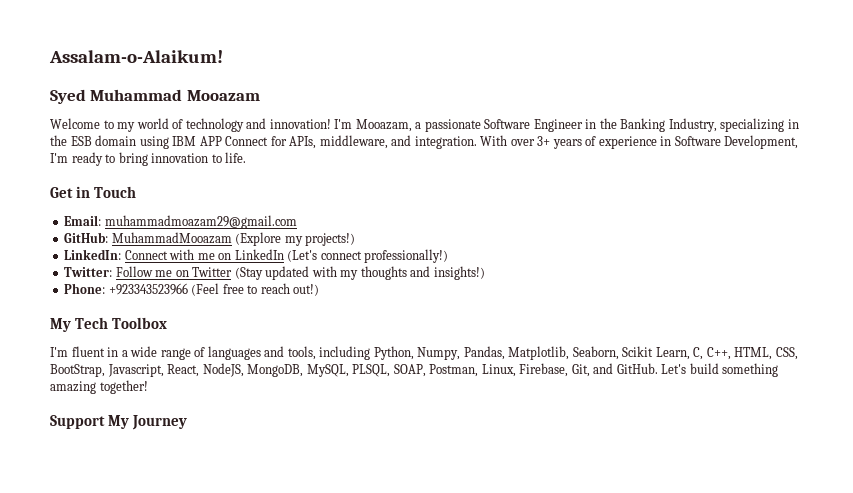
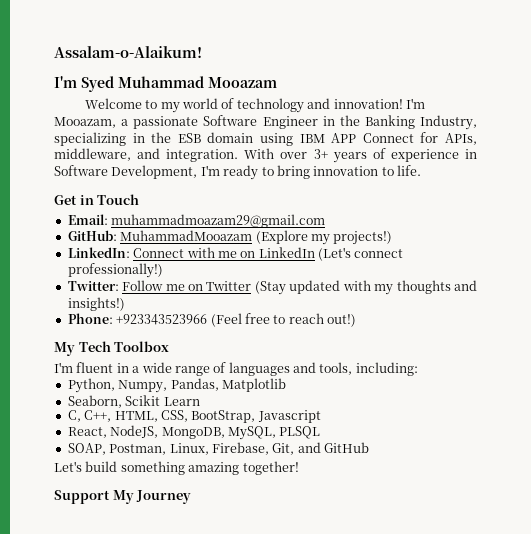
- Syed Muhammad Mooazam
+ I'm Syed Muhammad Mooazam
- I'm fluent in a wide range of languages and tools, including Python, Numpy, Pandas, Matplotlib, Seaborn, Scikit Learn, C, C++, HTML, CSS, BootStrap, Javascript, React, NodeJS, MongoDB, MySQL, PLSQL, SOAP, Postman, Linux, Firebase, Git, and GitHub. Let's build something amazing together!
+ I'm fluent in a wide range of languages and tools, including:
+ Python, Numpy, Pandas, Matplotlib
+ Seaborn, Scikit Learn
+ C, C++, HTML, CSS, BootStrap, Javascript
+ React, NodeJS, MongoDB, MySQL, PLSQL
+ SOAP, Postman, Linux, Firebase, Git, and GitHub
+ Let's build something amazing together!

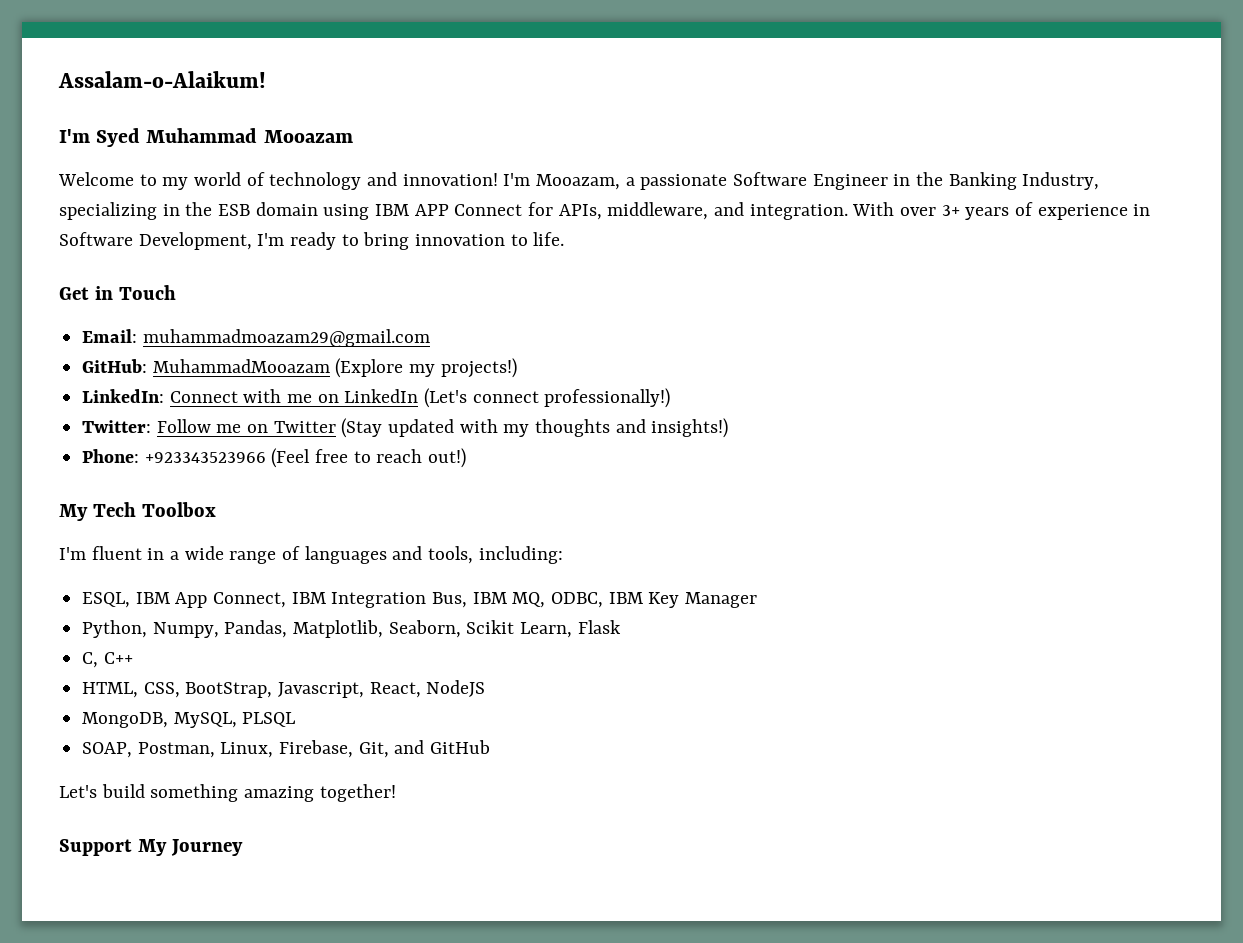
+ ESQL, IBM App Connect, IBM Integration Bus, IBM MQ, ODBC, IBM Key Manager
- Python, Numpy, Pandas, Matplotlib
- Seaborn, Scikit Learn
+ Python, Numpy, Pandas, Matplotlib, Seaborn, Scikit Learn, Flask
- C, C++, HTML, CSS, BootStrap, Javascript
- React, NodeJS, MongoDB, MySQL, PLSQL
+ C, C++
+ HTML, CSS, BootStrap, Javascript, React, NodeJS
+ MongoDB, MySQL, PLSQL

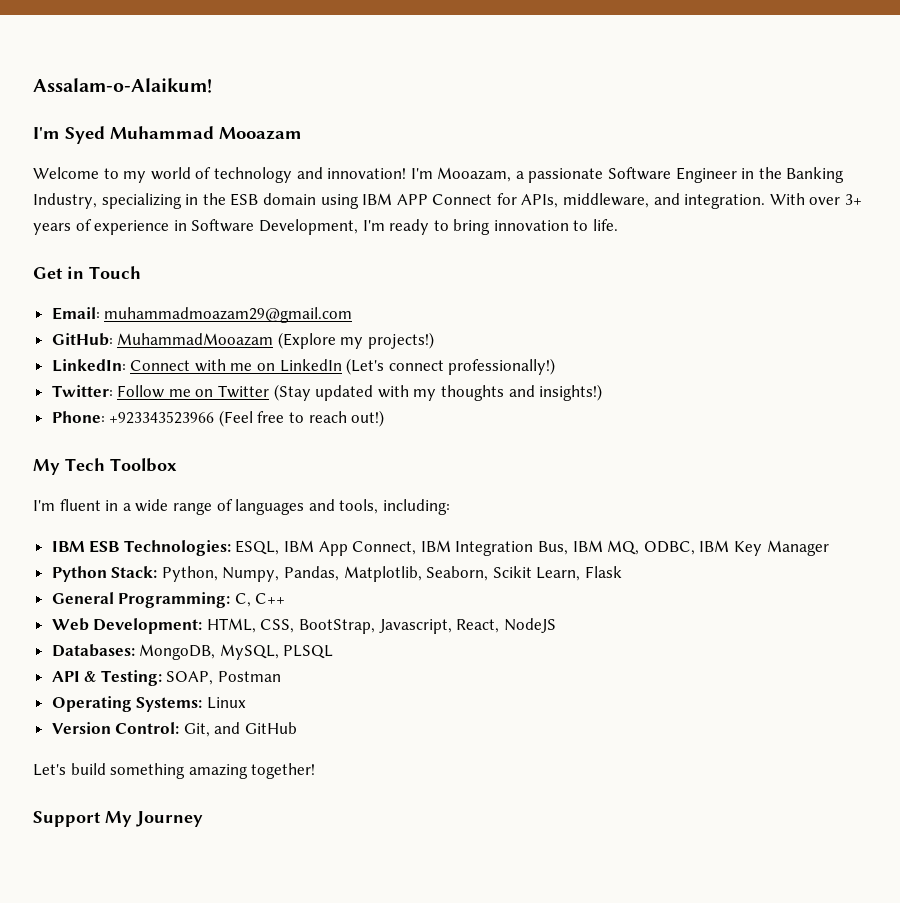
- ESQL, IBM App Connect, IBM Integration Bus, IBM MQ, ODBC, IBM Key Manager
+ IBM ESB Technologies: ESQL, IBM App Connect, IBM Integration Bus, IBM MQ, ODBC, IBM Key Manager
- Python, Numpy, Pandas, Matplotlib, Seaborn, Scikit Learn, Flask
+ Python Stack: Python, Numpy, Pandas, Matplotlib, Seaborn, Scikit Learn, Flask
- C, C++
+ General Programming: C, C++
- HTML, CSS, BootStrap, Javascript, React, NodeJS
+ Web Development: HTML, CSS, BootStrap, Javascript, React, NodeJS
- MongoDB, MySQL, PLSQL
+ Databases: MongoDB, MySQL, PLSQL
- SOAP, Postman, Linux, Firebase, Git, and GitHub
+ API & Testing: SOAP, Postman
+ Operating Systems: Linux
+ Version Control: Git, and GitHub

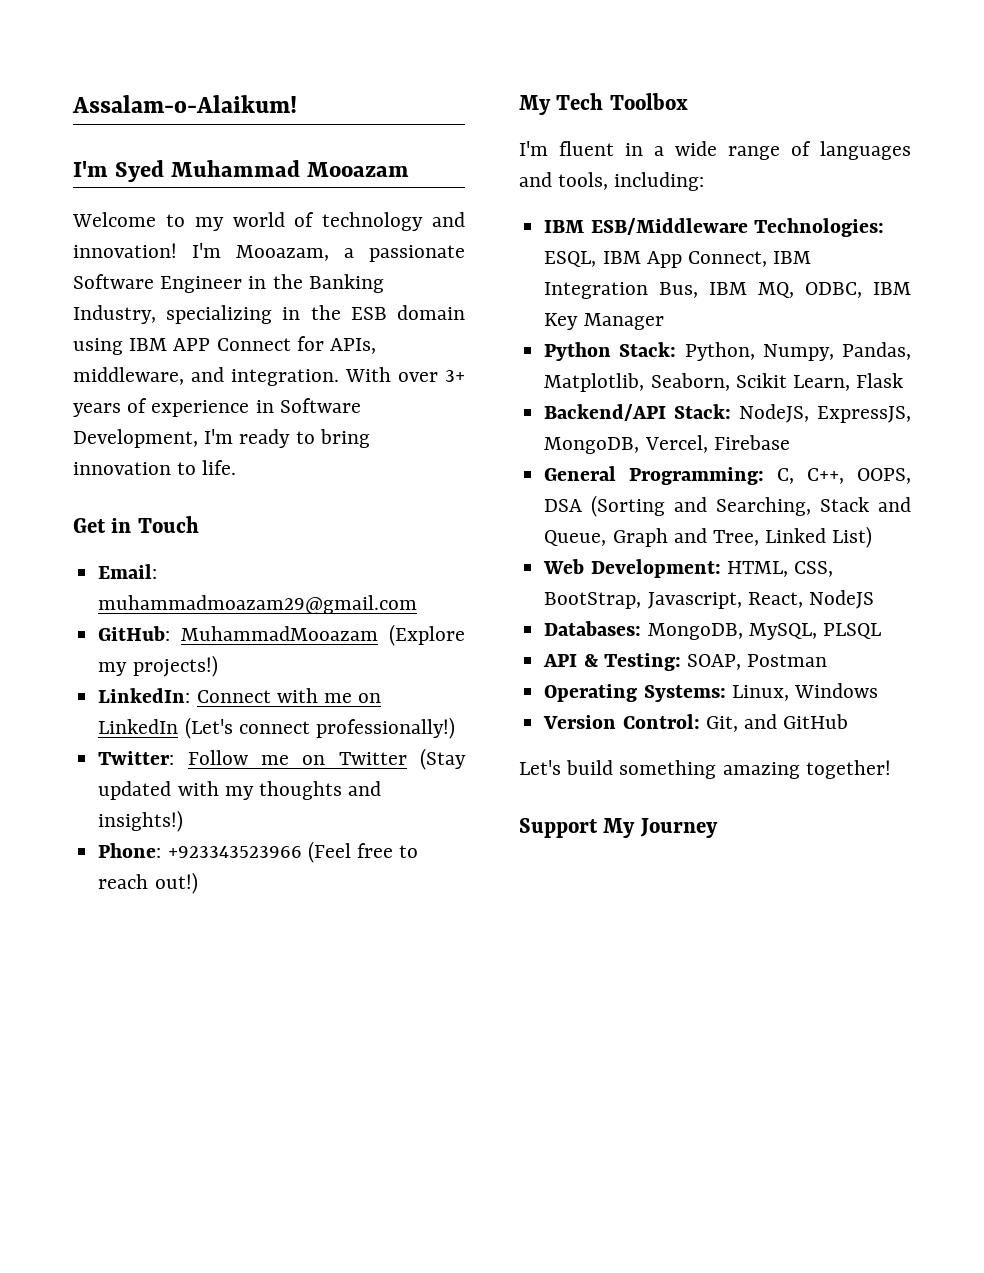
- IBM ESB Technologies: ESQL, IBM App Connect, IBM Integration Bus, IBM MQ, ODBC, IBM Key Manager
+ IBM ESB/Middleware Technologies: ESQL, IBM App Connect, IBM Integration Bus, IBM MQ, ODBC, IBM Key Manager
- General Programming: C, C++
+ Backend/API Stack: NodeJS, ExpressJS, MongoDB, Vercel, Firebase
+ General Programming: C, C++, OOPS, DSA (Sorting and Searching, Stack and Queue, Graph and Tree, Linked List)
- Operating Systems: Linux
+ Operating Systems: Linux, Windows

